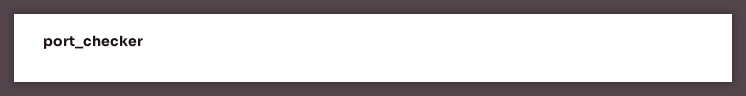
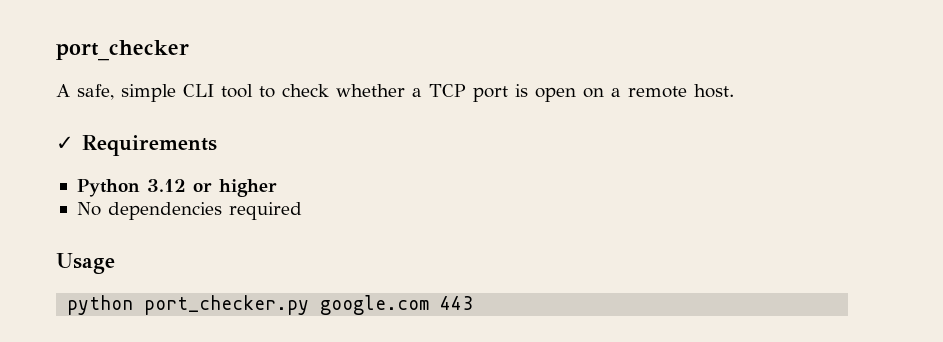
+ A safe, simple CLI tool to check whether a TCP port is open on a remote host.
+ ✓ Requirements
+ Python 3.12 or higher
+ No dependencies required
+ Usage
+ python port_checker.py google.com 443

